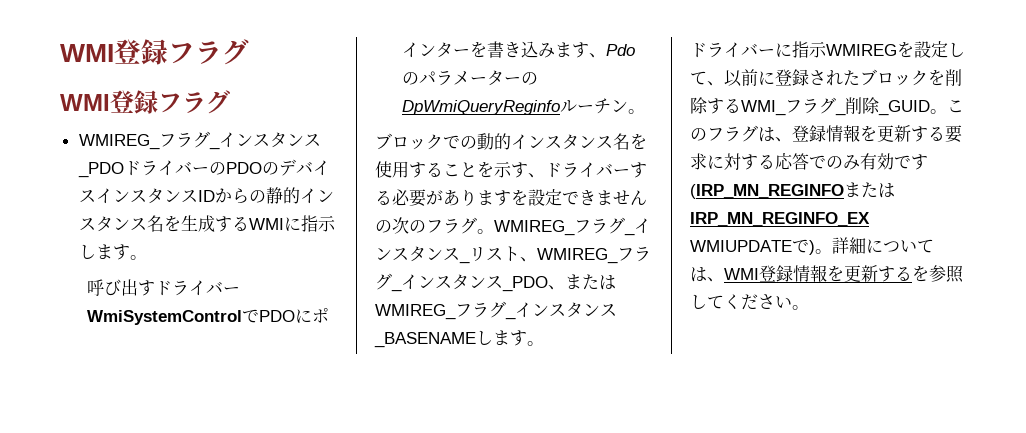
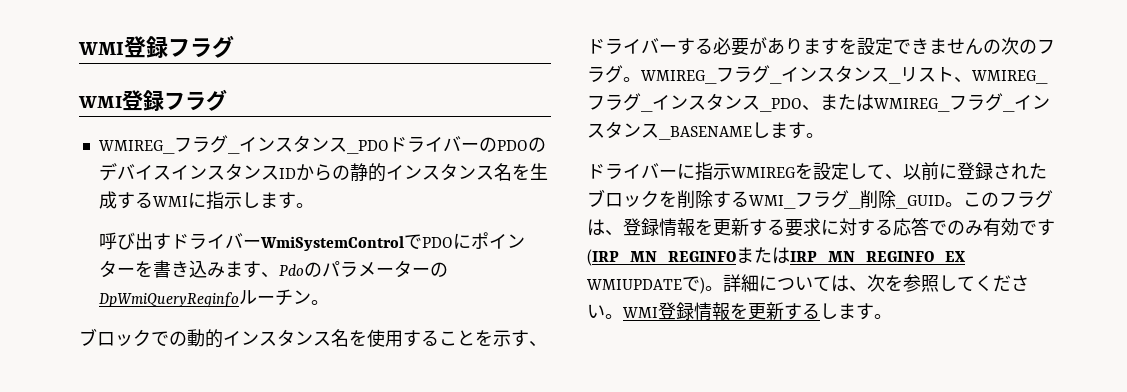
- 詳細については、WMI登録情報を更新するを参照してください。
+ 詳細については、次を参照してください。WMI登録情報を更新するします。

